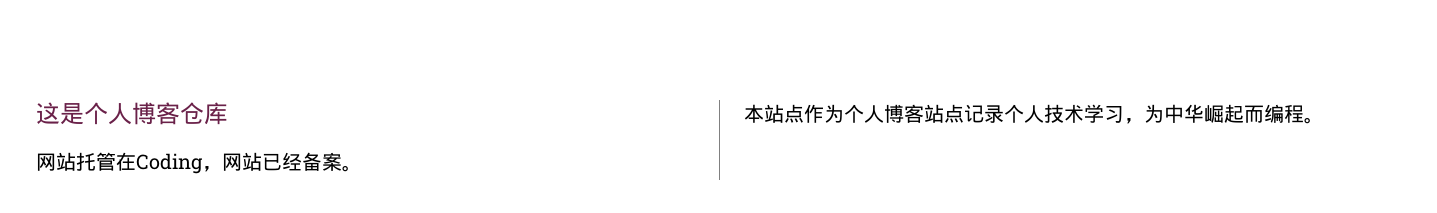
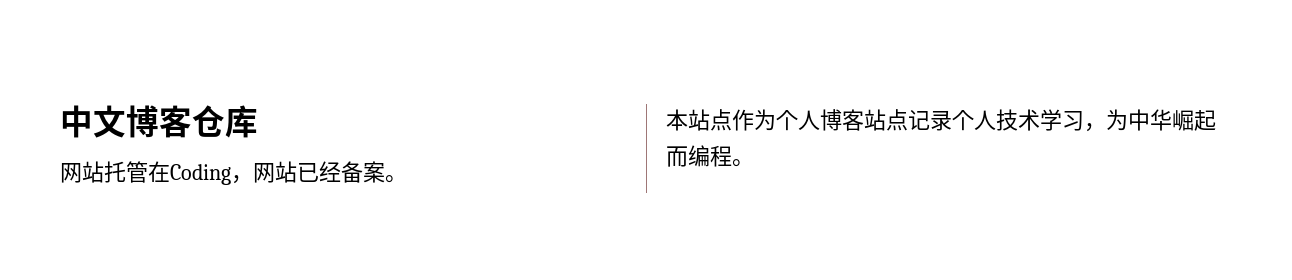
- 这是个人博客仓库
+ 中文博客仓库

